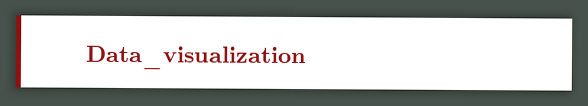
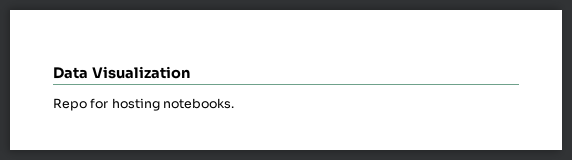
- Data_visualization
+ Data Visualization
+ Repo for hosting notebooks.

